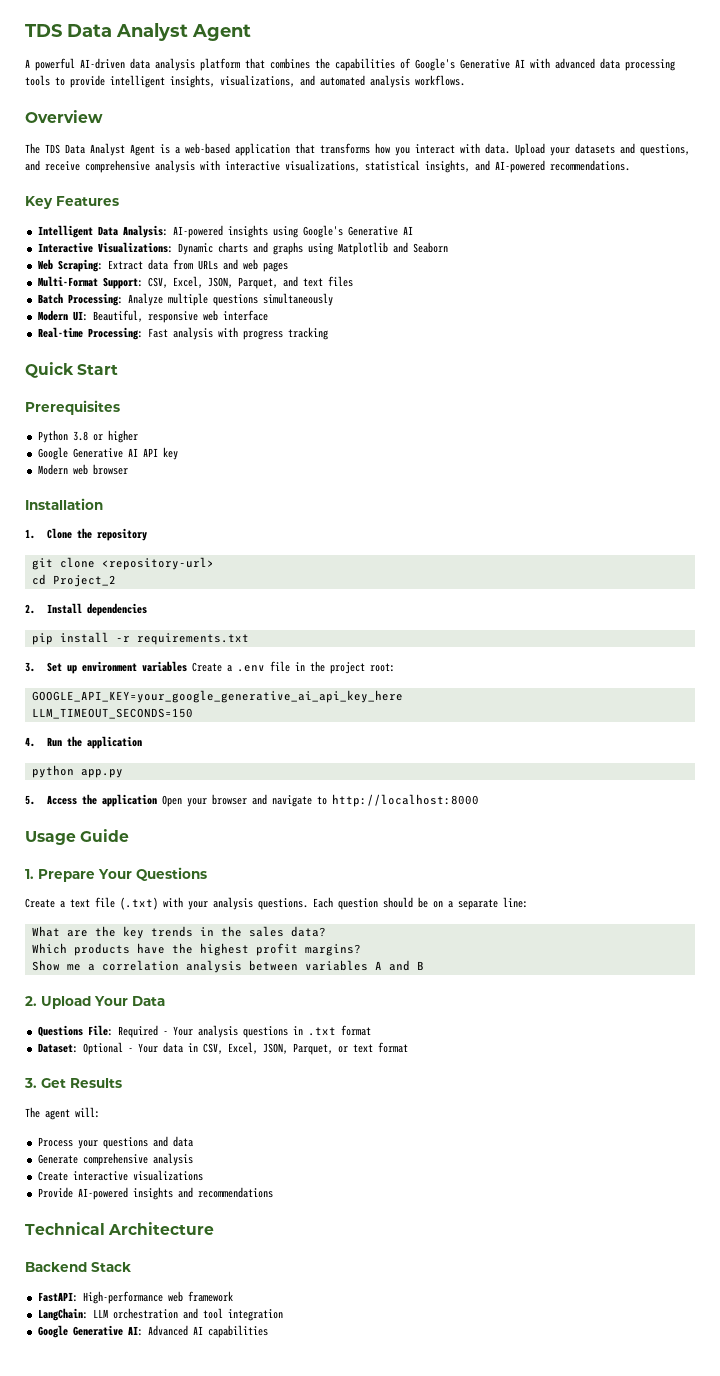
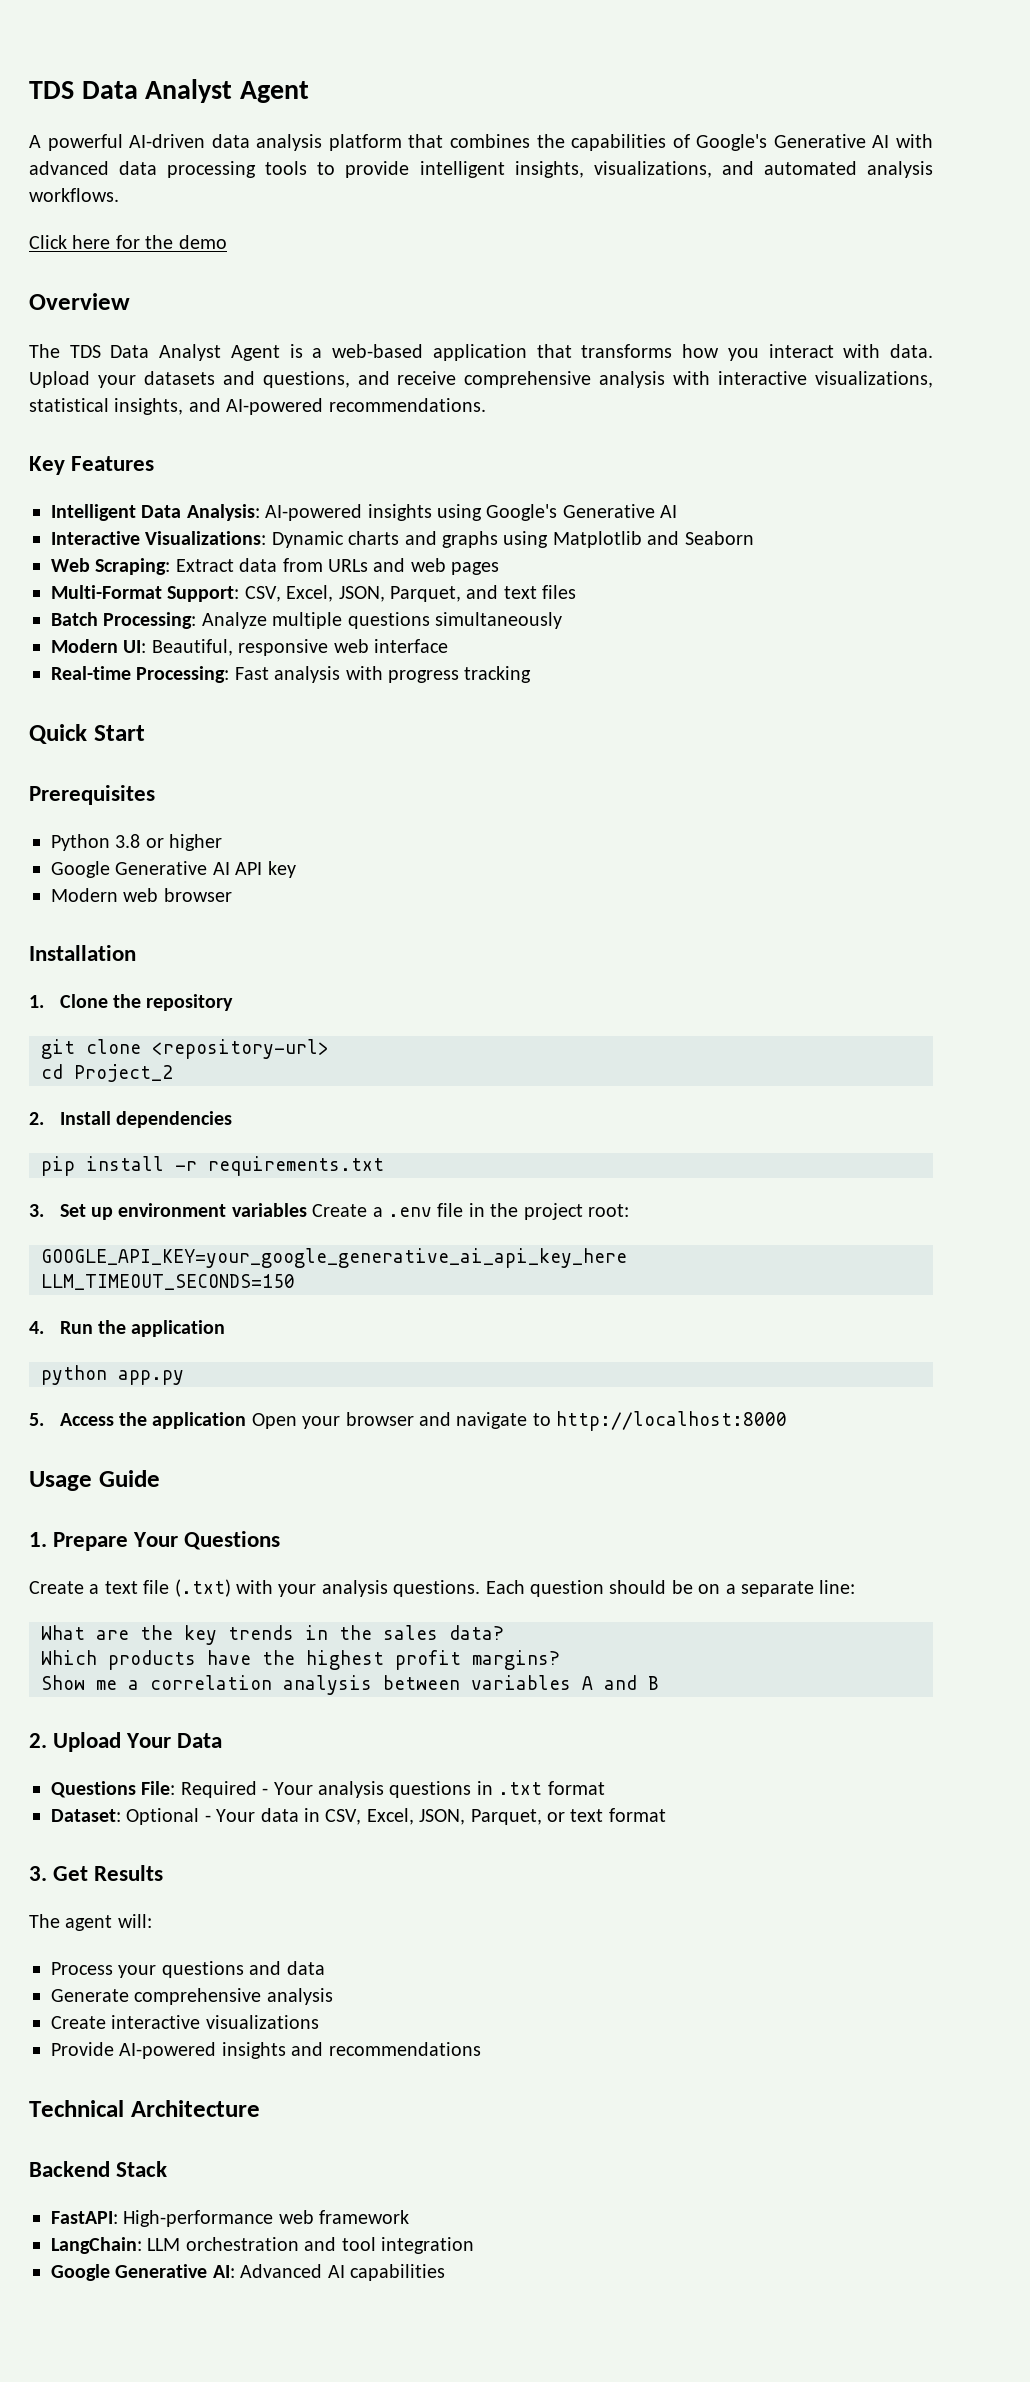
+ Click here for the demo

